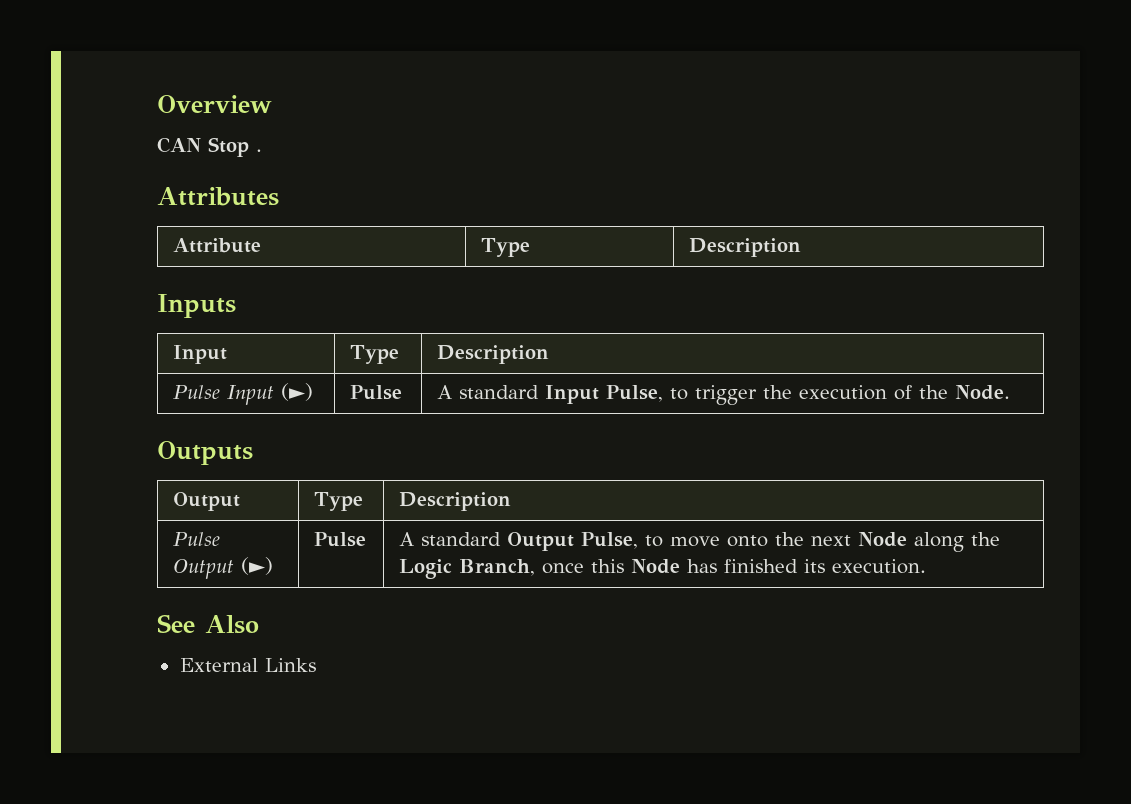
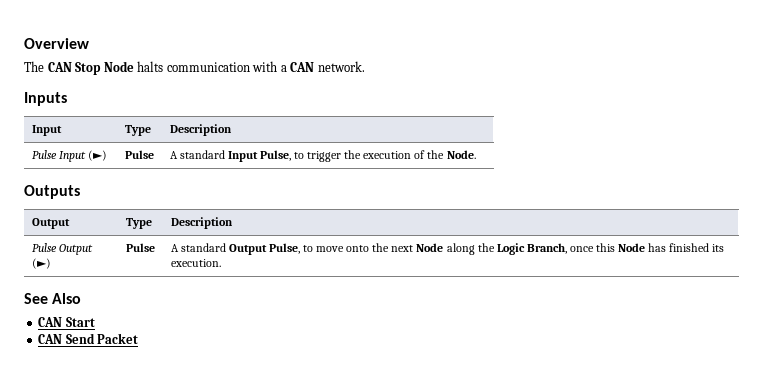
- CAN Stop .
- Attributes
- Attribute | Type | Description
+ The CAN Stop Node halts communication with a CAN network.
- External Links
+ CAN Start
+ CAN Send Packet

